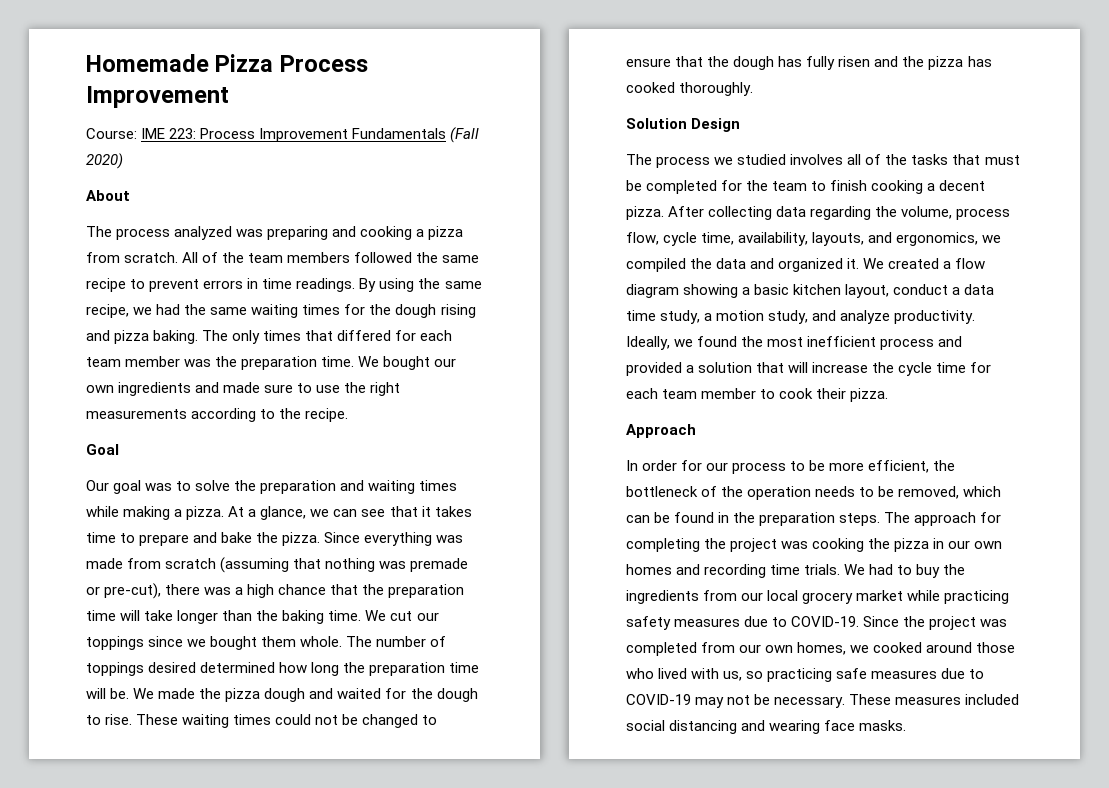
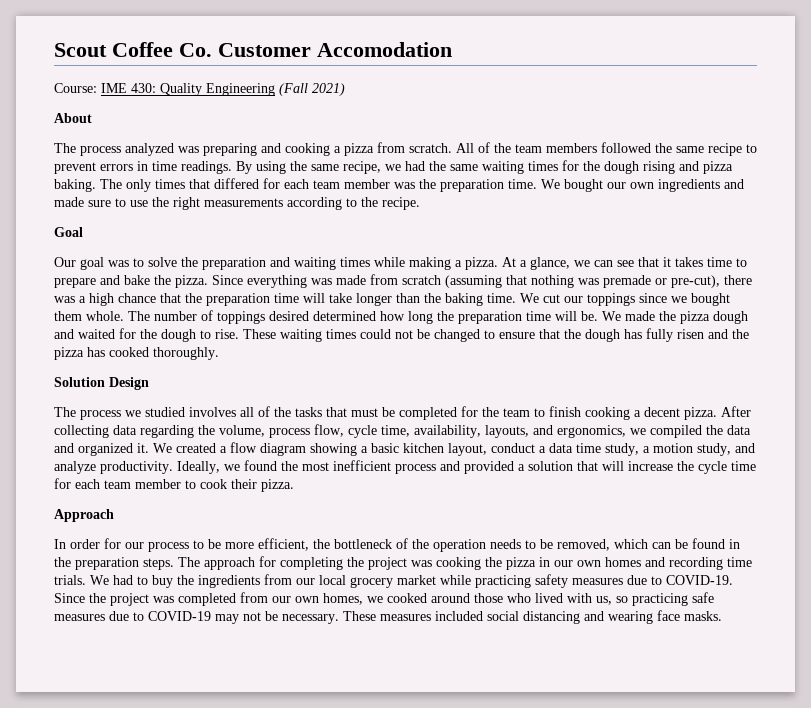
- Homemade Pizza Process Improvement
- Course: IME 223: Process Improvement Fundamentals (Fall 2020)
+ Scout Coffee Co. Customer Accomodation
+ Course: IME 430: Quality Engineering (Fall 2021)

